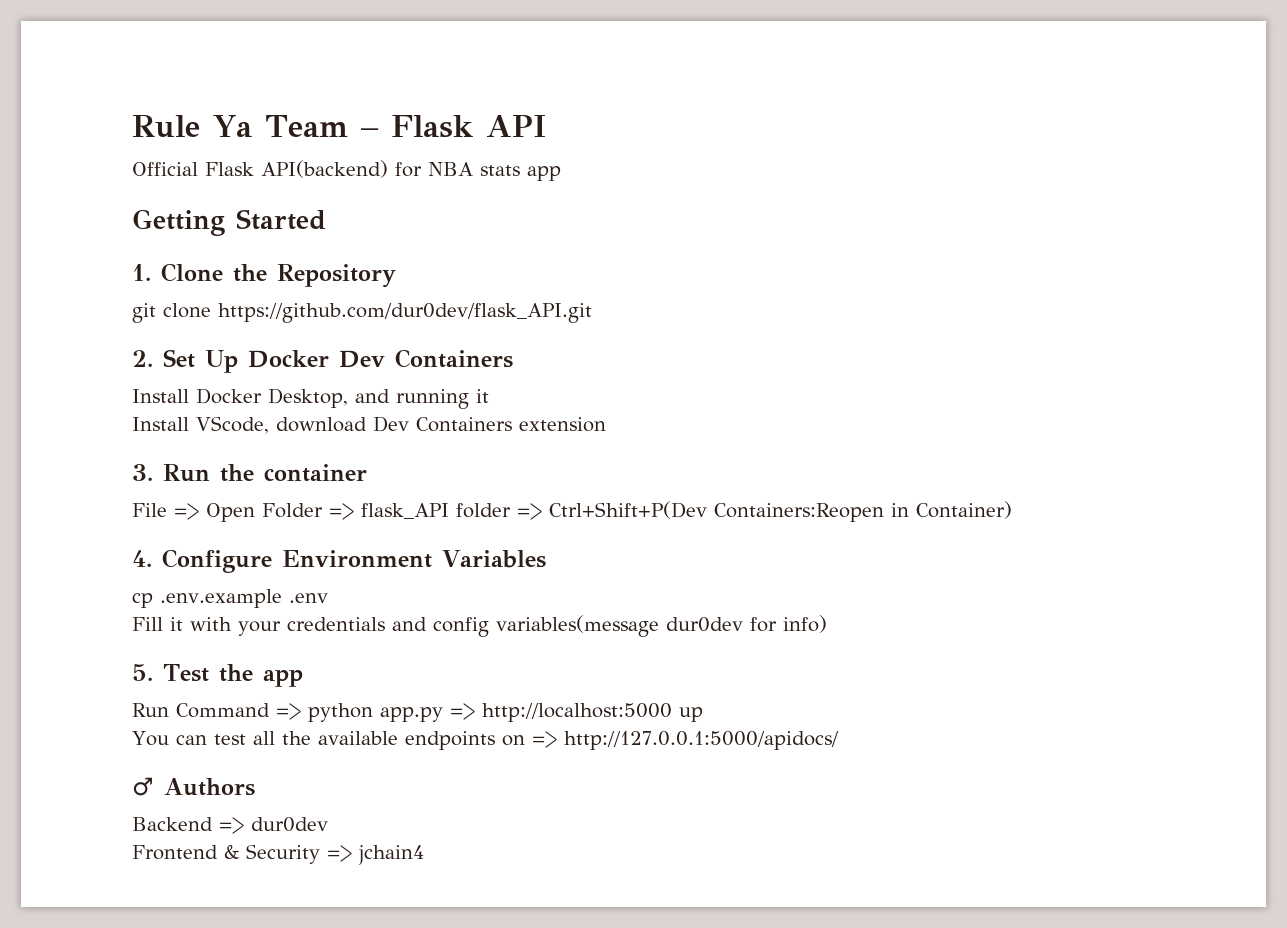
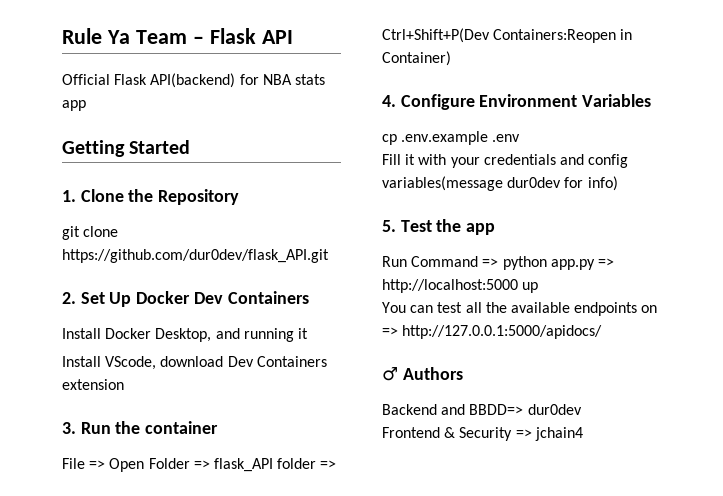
- Backend => dur0dev
+ Backend and BBDD=> dur0dev

